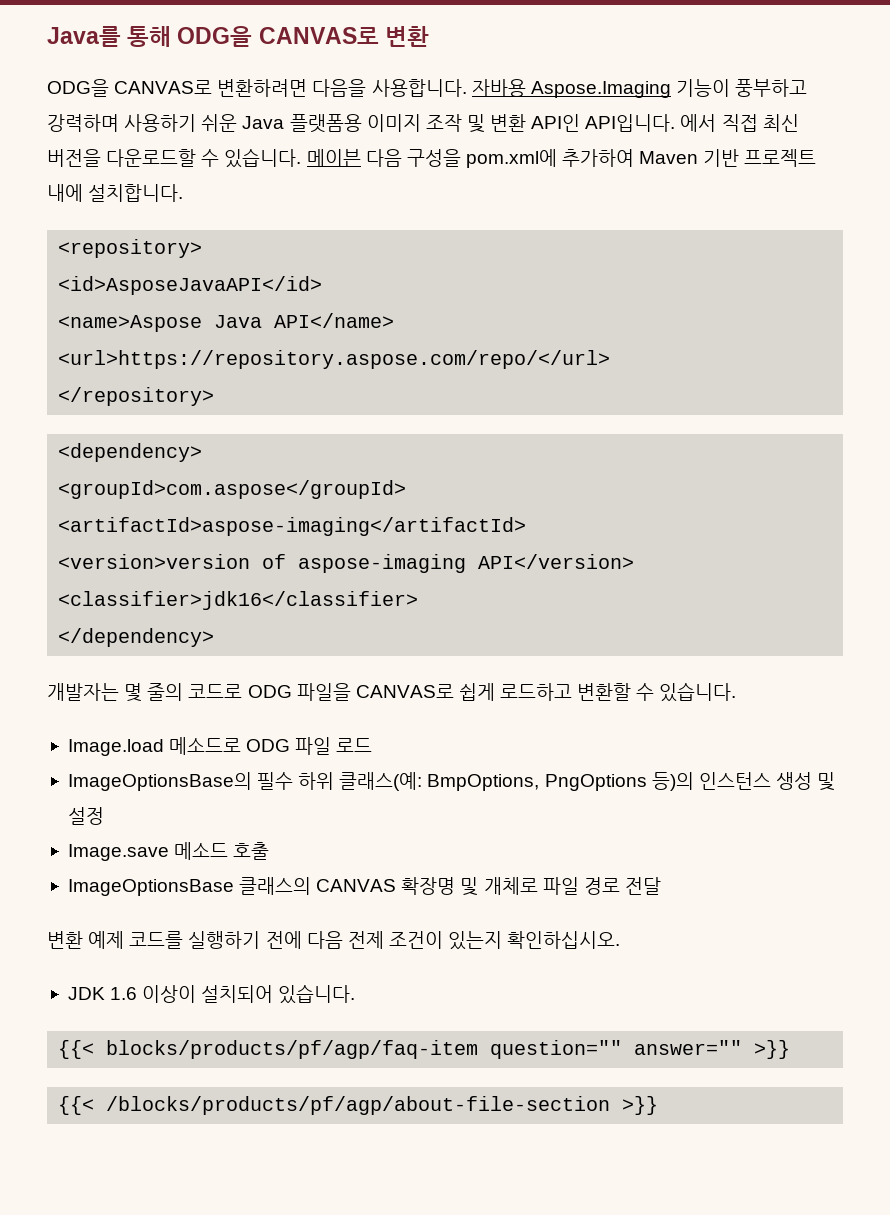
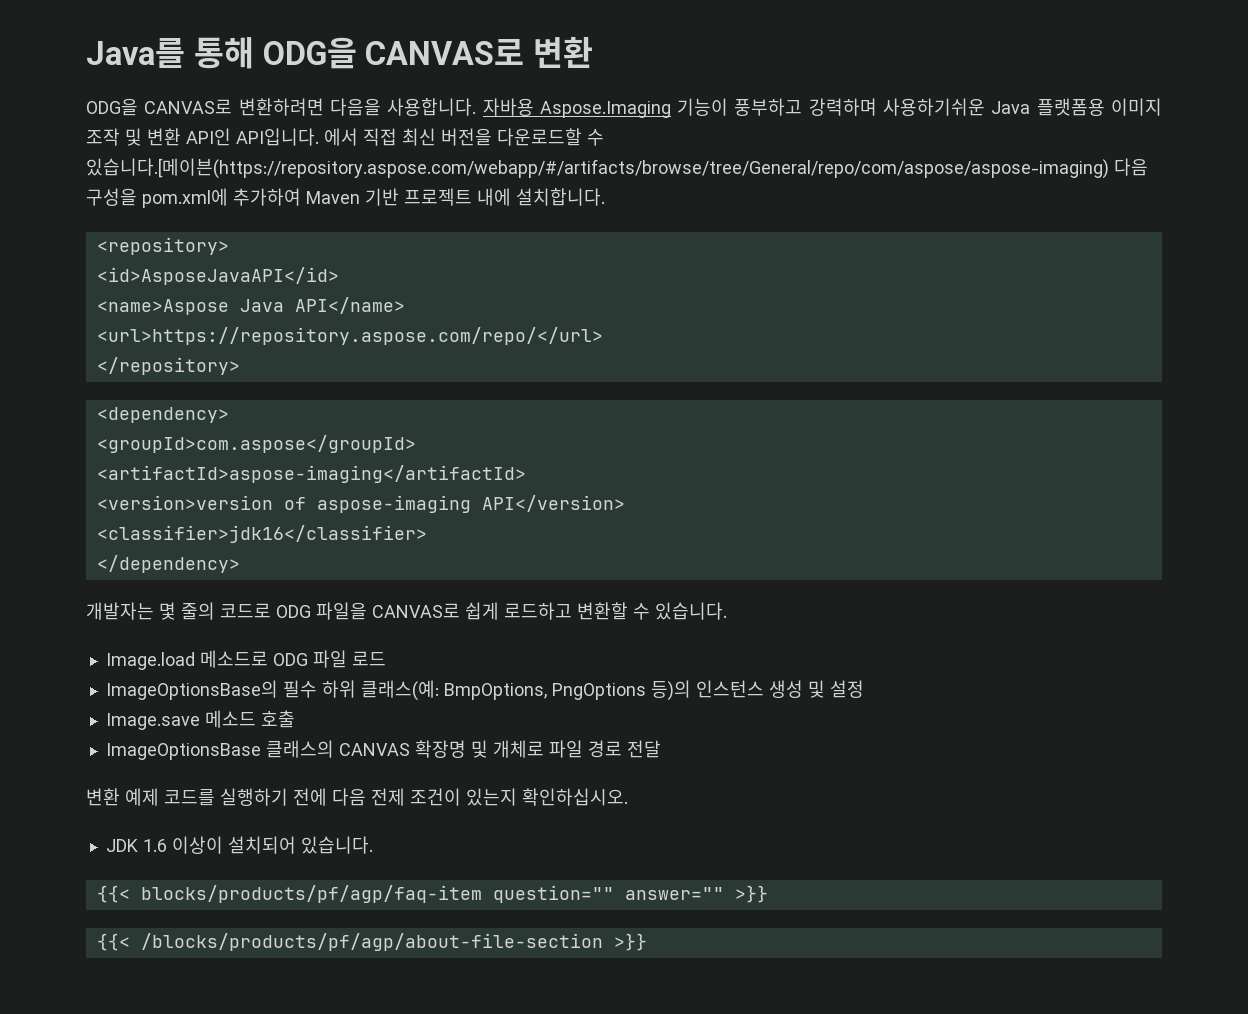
- 자바용 Aspose.Imaging 기능이 풍부하고 강력하며 사용하기 쉬운 Java 플랫폼용 이미지 조작 및 변환 API인 API입니다.
+ 자바용 Aspose.Imaging 기능이 풍부하고 강력하며 사용하기쉬운 Java 플랫폼용 이미지 조작 및 변환 API인 API입니다.
- 에서 직접 최신 버전을 다운로드할 수 있습니다. 메이븐 다음 구성을 pom.xml에 추가하여 Maven 기반 프로젝트 내에 설치합니다.
+ 에서 직접 최신 버전을 다운로드할 수 있습니다.[메이븐(https://repository.aspose.com/webapp/#/artifacts/browse/tree/General/repo/com/aspose/aspose-imaging) 다음 구성을 pom.xml에 추가하여 Maven 기반 프로젝트 내에 설치합니다.

